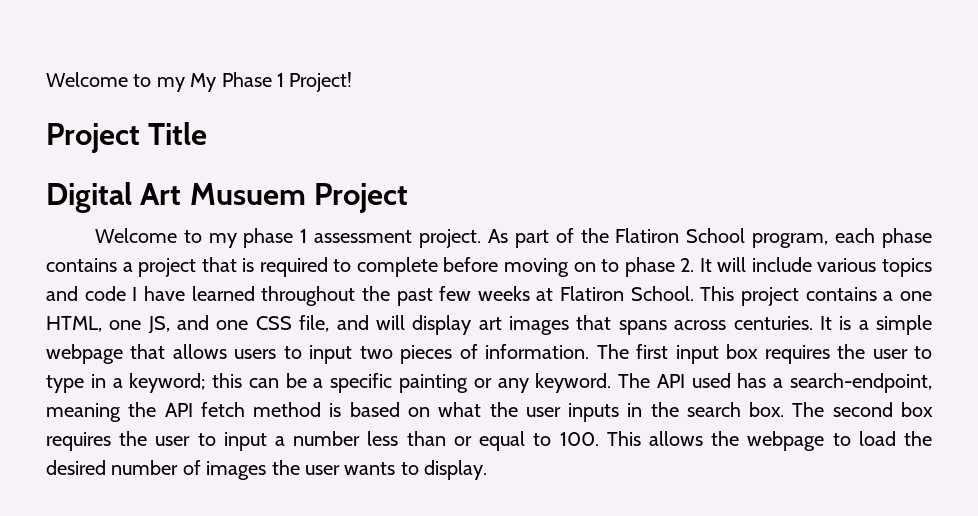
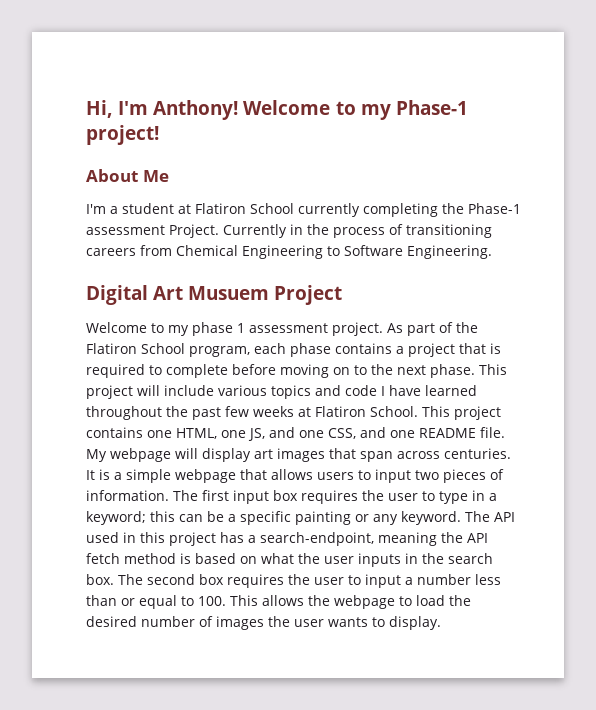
- Welcome to my My Phase 1 Project!
- Project Title
+ Hi, I'm Anthony! Welcome to my Phase-1 project!
+ About Me
+ I'm a student at Flatiron School currently completing the Phase-1 assessment Project. Currently in the process of transitioning careers from Chemical Engineering to Software Engineering.
- As part of the Flatiron School program, each phase contains a project that is required to complete before moving on to phase 2. It will include various topics and code I have learned throughout the past few weeks at Flatiron School.
+ As part of the Flatiron School program, each phase contains a project that is required to complete before moving on to the next phase. This project will include various topics and code I have learned throughout the past few weeks at Flatiron School.
- This project contains a one HTML, one JS, and one CSS file, and will display art images that spans across centuries.
+ This project contains one HTML, one JS, and one CSS, and one README file. My webpage will display art images that span across centuries.
- The API used has a search-endpoint, meaning the API fetch method is based on what the user inputs in the search box.
+ The API used in this project has a search-endpoint, meaning the API fetch method is based on what the user inputs in the search box.

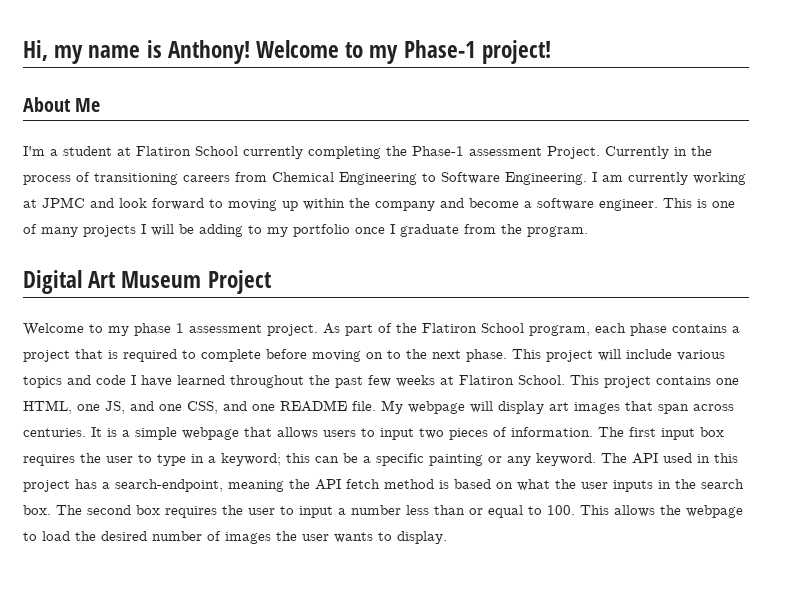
- Hi, I'm Anthony!
+ Hi, my name is Anthony!
+ I am currently working at JPMC and look forward to moving up within the company and become a software engineer. This is one of many projects I will be adding to my portfolio once I graduate from the program.
- Digital Art Musuem Project
+ Digital Art Museum Project

